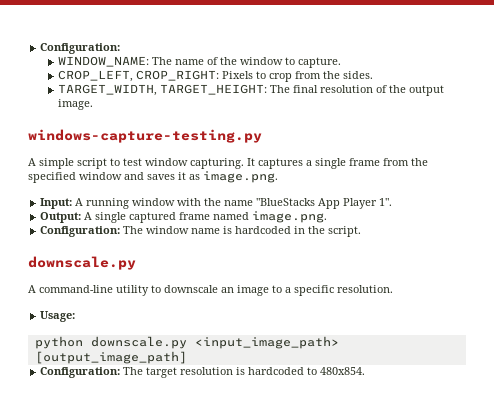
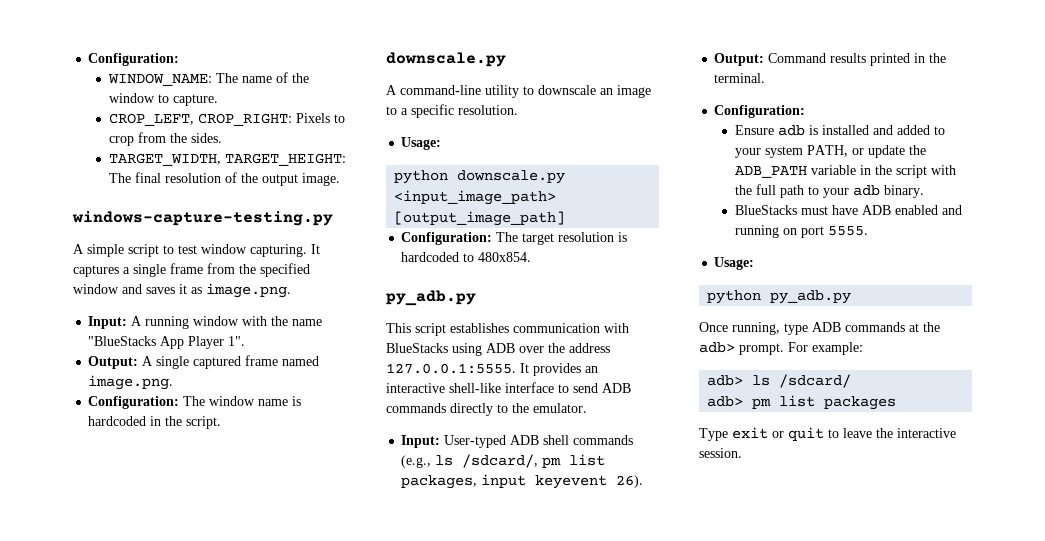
  Configuration: The target resolution is hardcoded to 480x854.
+ py_adb.py
+ This script establishes communication with BlueStacks using ADB over the address 127.0.0.1:5555. It provides an interactive shell-like interface to send ADB commands directly to the emulator.
+ Input: User-typed ADB shell commands (e.g., ls /sdcard/, pm list packages, input keyevent 26).
+ Output: Command results printed in the terminal.
+ Configuration:
+ Ensure adb is installed and added to your system PATH, or update the ADB_PATH variable in the script with the full path to your adb binary.
+ BlueStacks must have ADB enabled and running on port 5555.
+ Usage:
+ python py_adb.py
+ Once running, type ADB commands at the adb> prompt. For example:
+ adb> ls /sdcard/
+ adb> pm list packages
+ Type exit or quit to leave the interactive session.

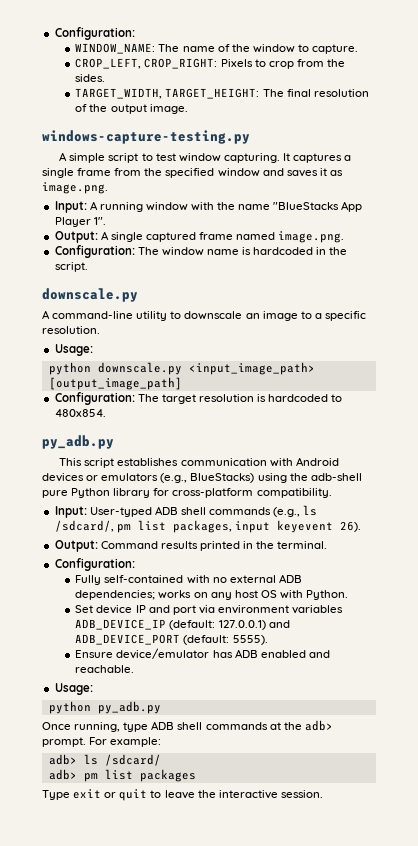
- This script establishes communication with BlueStacks using ADB over the address 127.0.0.1:5555. It provides an interactive shell-like interface to send ADB commands directly to the emulator.
+ This script establishes communication with Android devices or emulators (e.g., BlueStacks) using the adb-shell pure Python library for cross-platform compatibility.
- Ensure adb is installed and added to your system PATH, or update the ADB_PATH variable in the script with the full path to your adb binary.
- BlueStacks must have ADB enabled and running on port 5555.
+ Fully self-contained with no external ADB dependencies; works on any host OS with Python.
+ Set device IP and port via environment variables ADB_DEVICE_IP (default: 127.0.0.1) and ADB_DEVICE_PORT (default: 5555).
+ Ensure device/emulator has ADB enabled and reachable.
- Once running, type ADB commands at the adb> prompt.
+ Once running, type ADB shell commands at the adb> prompt.

